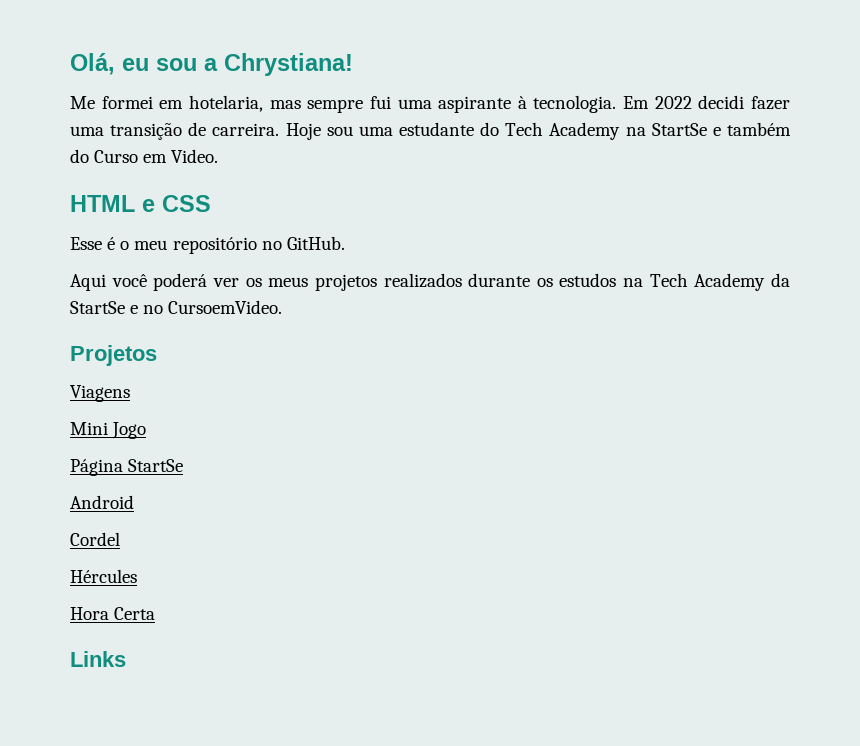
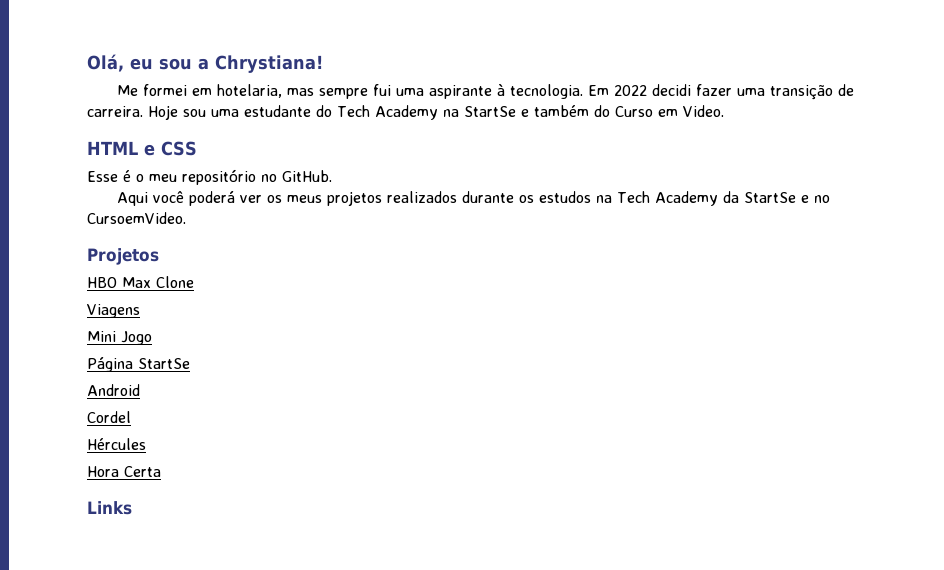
+ HBO Max Clone

